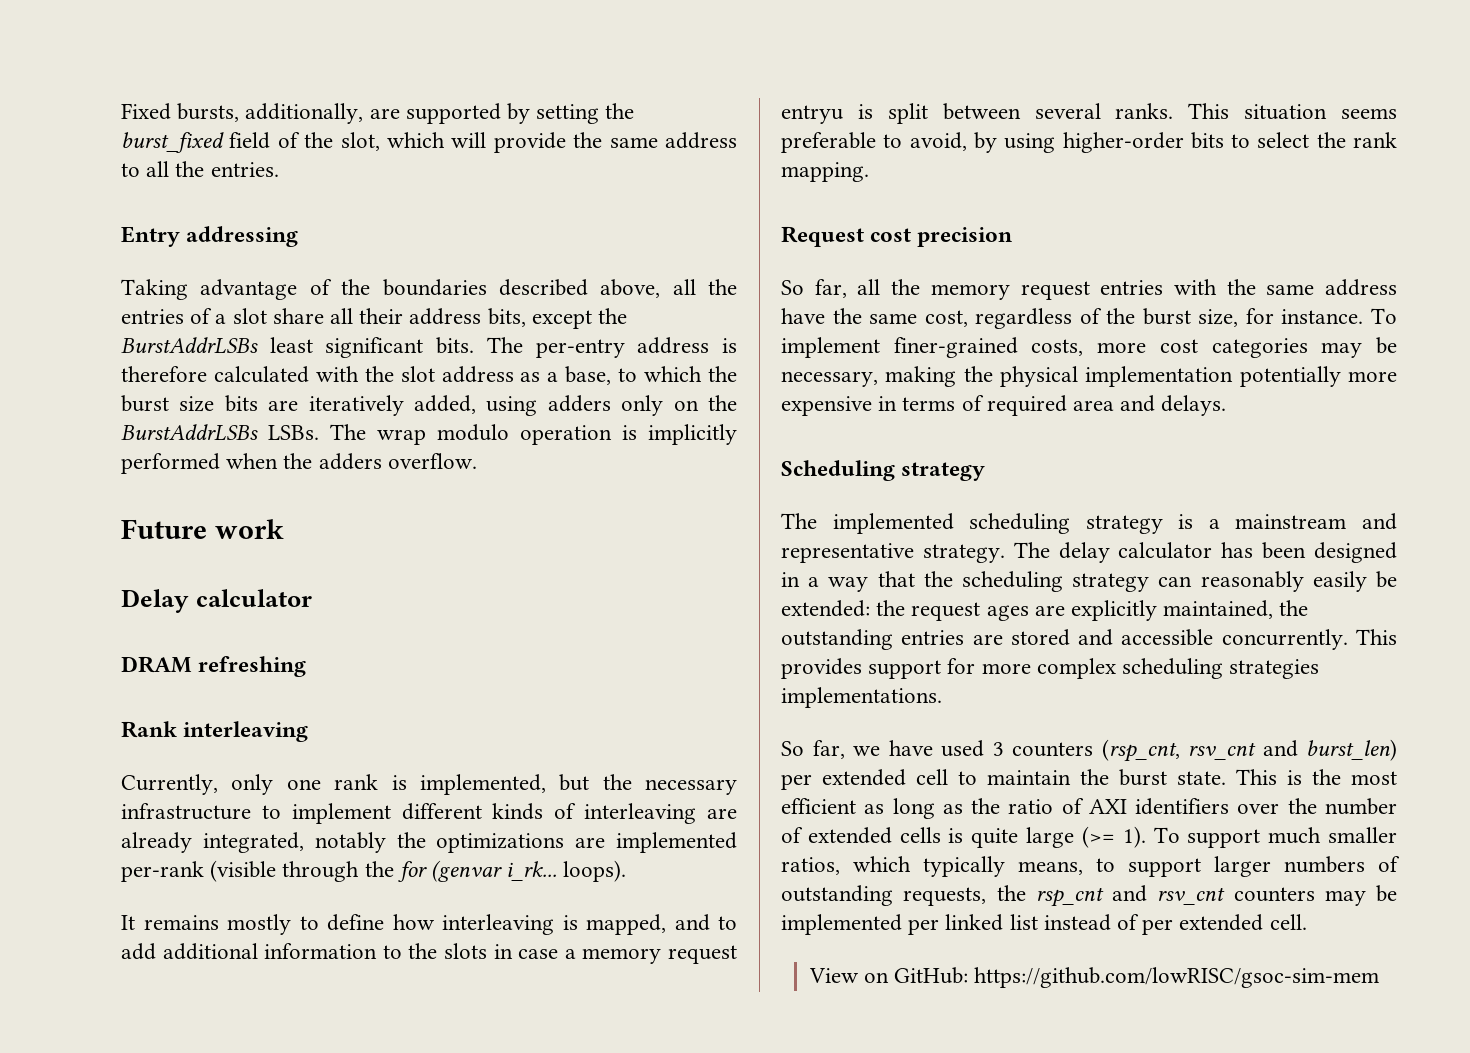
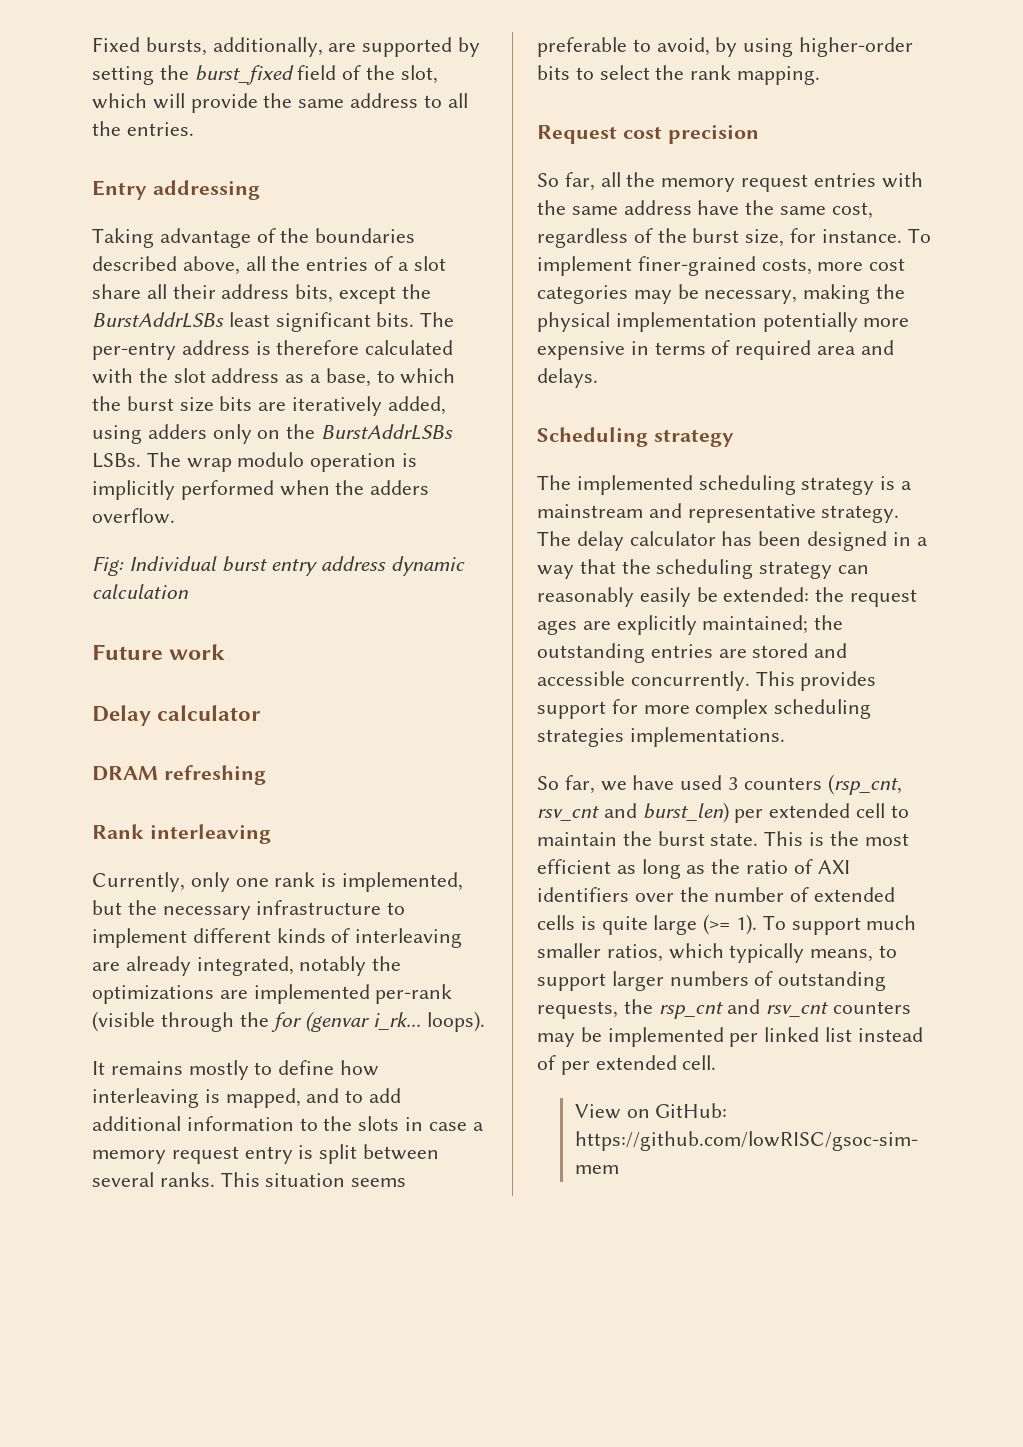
+ Fig: Individual burst entry address dynamic calculation
- It remains mostly to define how interleaving is mapped, and to add additional information to the slots in case a memory request entryu is split between several ranks.
+ It remains mostly to define how interleaving is mapped, and to add additional information to the slots in case a memory request entry is split between several ranks.
- The delay calculator has been designed in a way that the scheduling strategy can reasonably easily be extended: the request ages are explicitly maintained, the outstanding entries are stored and accessible concurrently.
+ The delay calculator has been designed in a way that the scheduling strategy can reasonably easily be extended: the request ages are explicitly maintained; the outstanding entries are stored and accessible concurrently.

